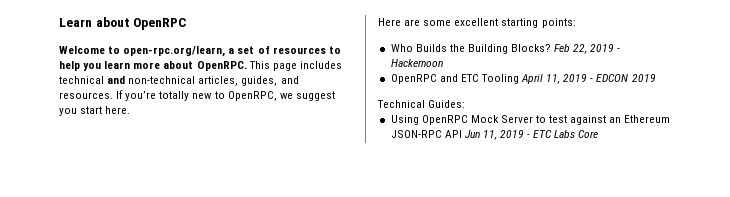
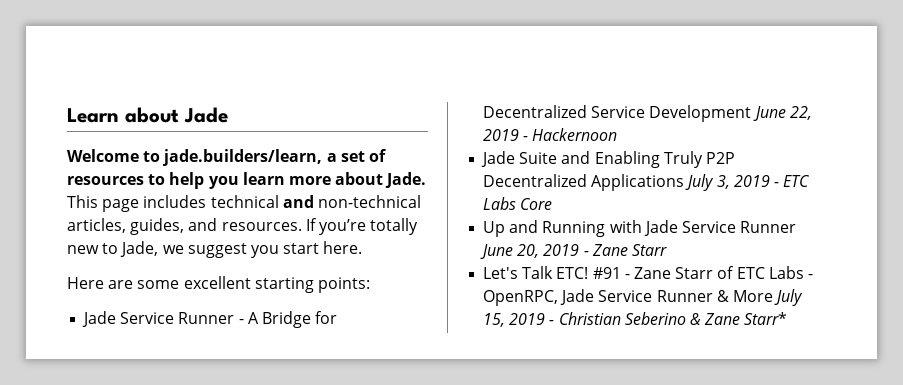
- Learn about OpenRPC
+ Learn about Jade
- Welcome to open-rpc.org/learn, a set of resources to help you learn more about OpenRPC.
+ Welcome to jade.builders/learn, a set of resources to help you learn more about Jade.
- If you’re totally new to OpenRPC, we suggest you start here.
+ If you’re totally new to Jade, we suggest you start here.
- Who Builds the Building Blocks? Feb 22, 2019 - Hackernoon
- OpenRPC and ETC Tooling April 11, 2019 - EDCON 2019
- Technical Guides:
- Using OpenRPC Mock Server to test against an Ethereum JSON-RPC API Jun 11, 2019 - ETC Labs Core
+ Jade Service Runner - A Bridge for Decentralized Service Development June 22, 2019 - Hackernoon
+ Jade Suite and Enabling Truly P2P Decentralized Applications July 3, 2019 - ETC Labs Core
+ Up and Running with Jade Service Runner June 20, 2019 - Zane Starr
+ Let's Talk ETC! #91 - Zane Starr of ETC Labs - OpenRPC, Jade Service Runner & More July 15, 2019 - Christian Seberino & Zane Starr*

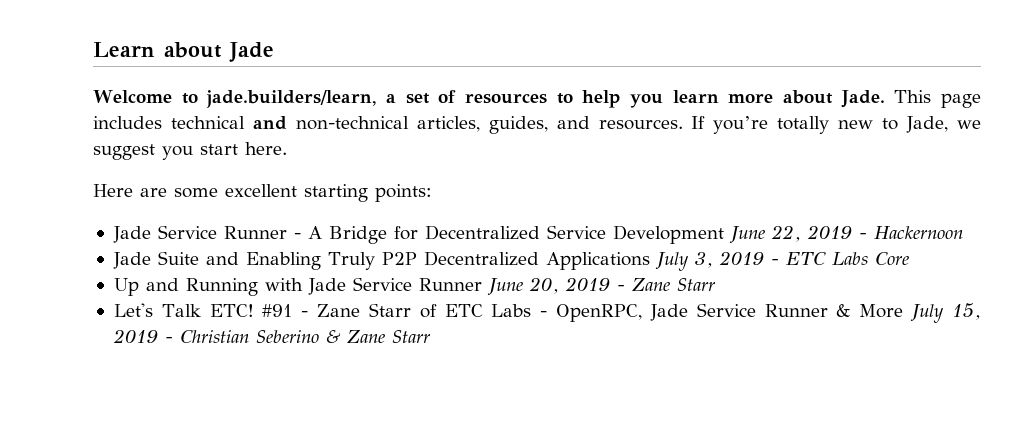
- #91 - Zane Starr of ETC Labs - OpenRPC, Jade Service Runner & More July 15, 2019 - Christian Seberino & Zane Starr*
+ #91 - Zane Starr of ETC Labs - OpenRPC, Jade Service Runner & More July 15, 2019 - Christian Seberino & Zane Starr

